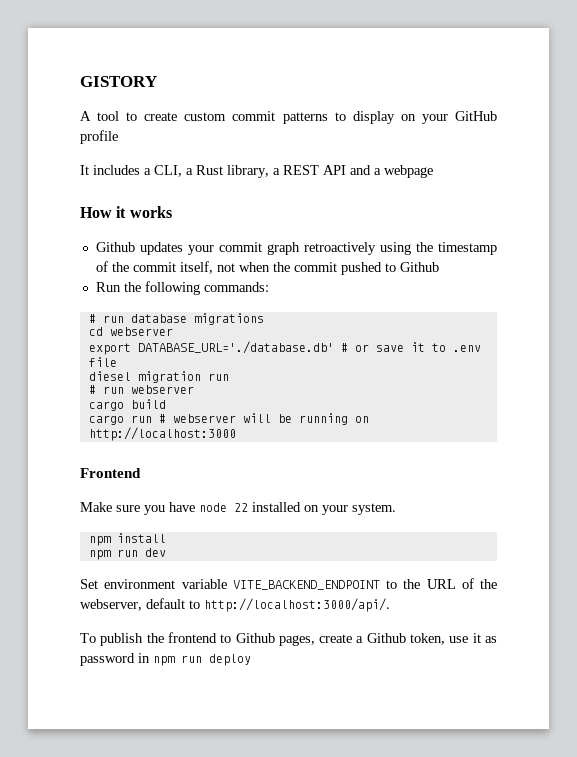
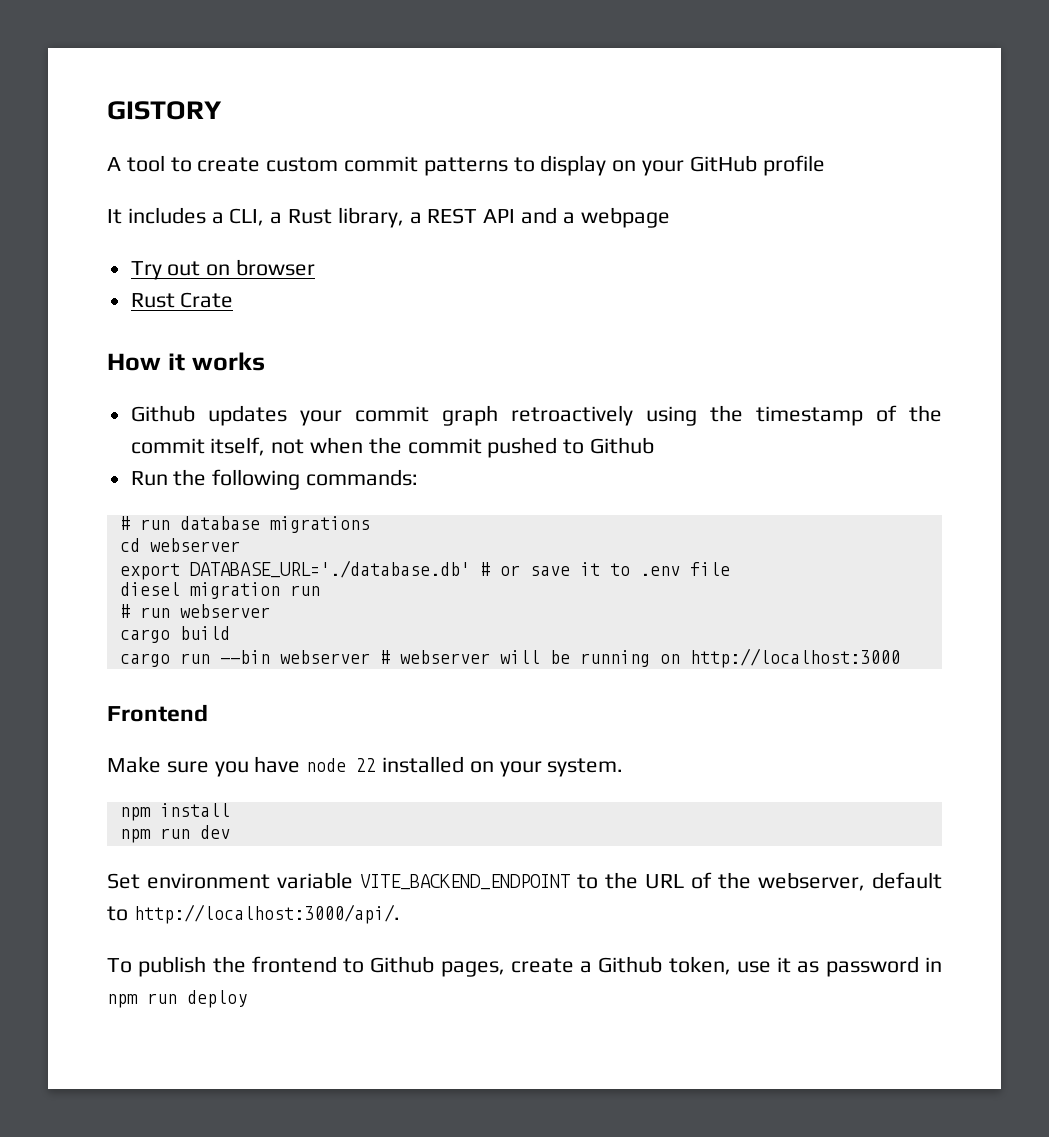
+ Try out on browser
+ Rust Crate
- cargo run # webserver will be running on http://localhost:3000
+ cargo run --bin webserver # webserver will be running on http://localhost:3000

